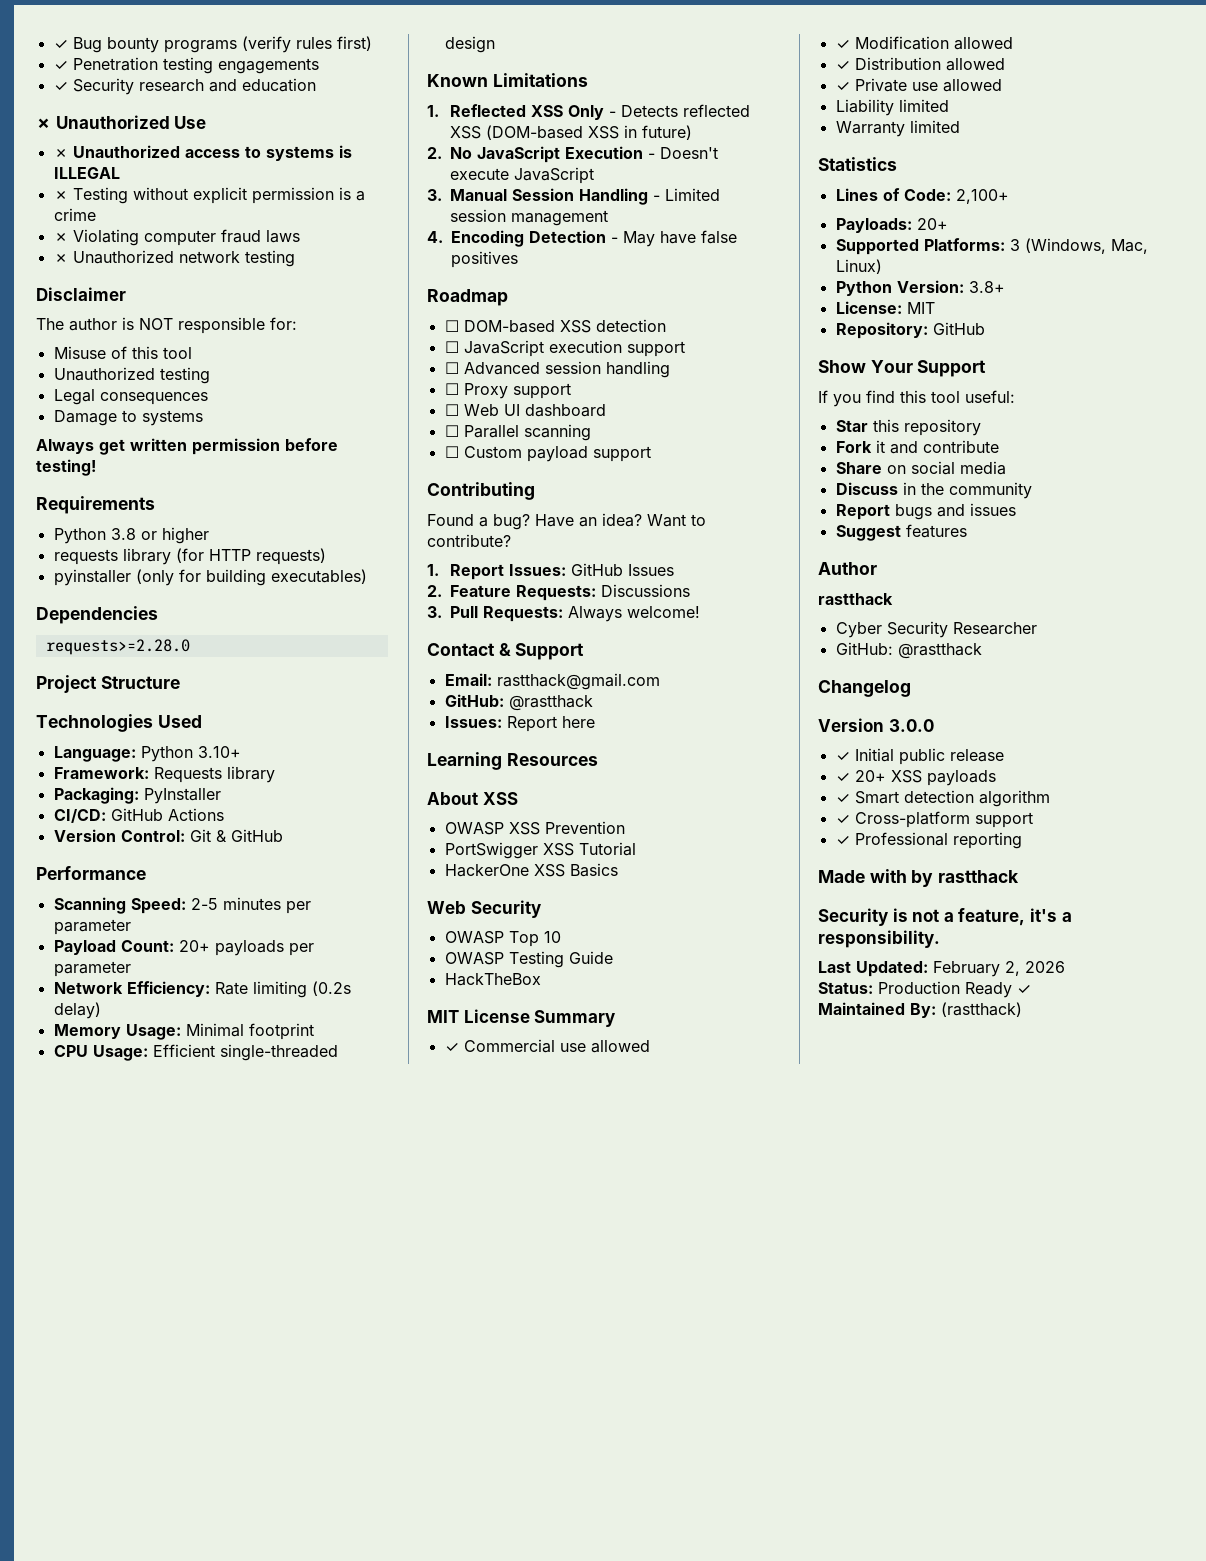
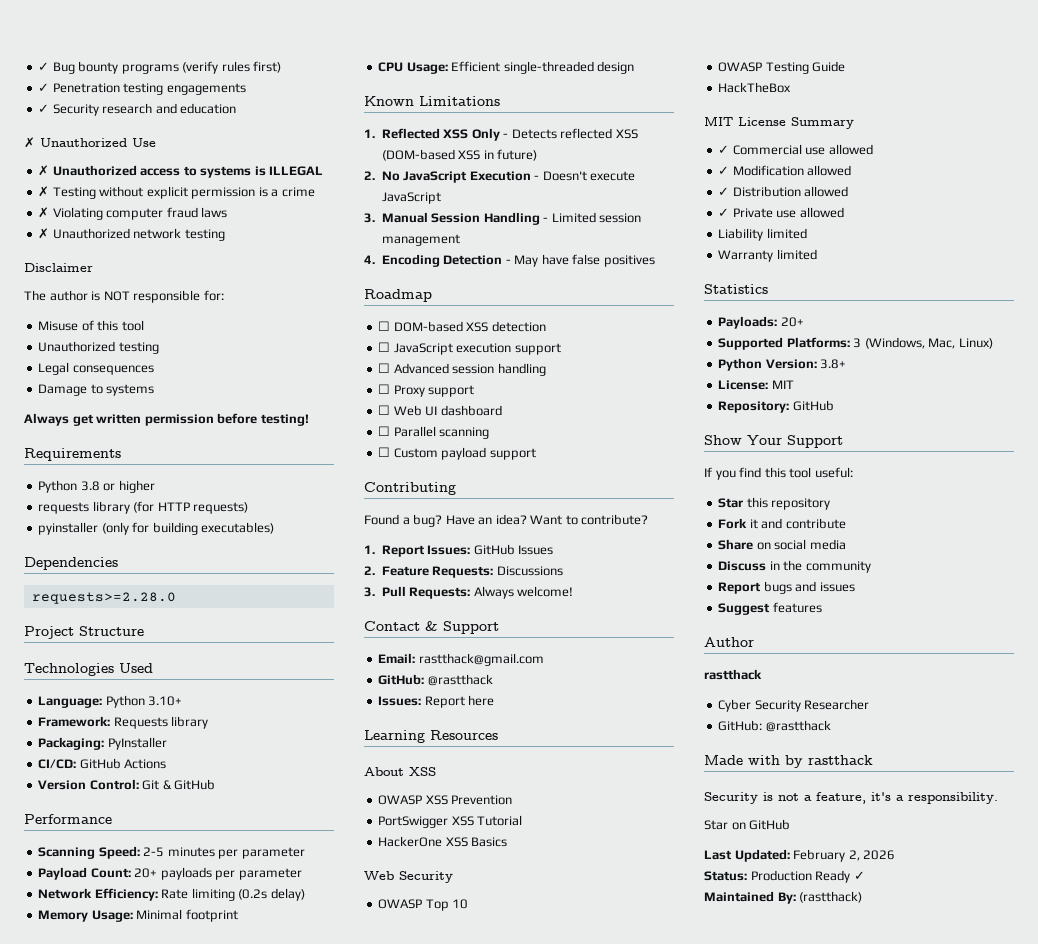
- Lines of Code: 2,100+
- Changelog
- Version 3.0.0
- ✓ Initial public release
- ✓ 20+ XSS payloads
- ✓ Smart detection algorithm
- ✓ Cross-platform support
- ✓ Professional reporting
+ Star on GitHub

